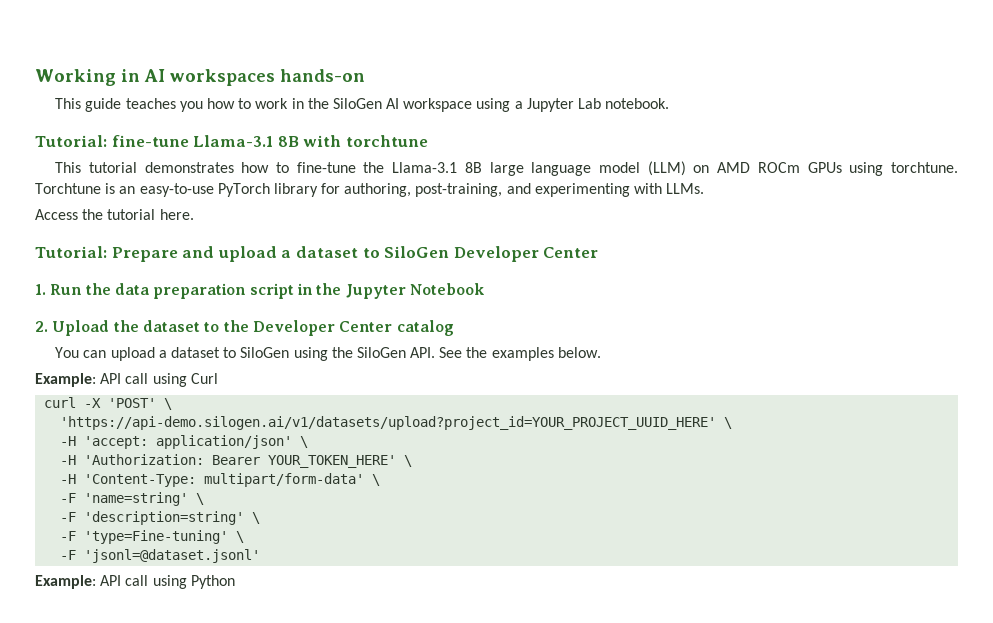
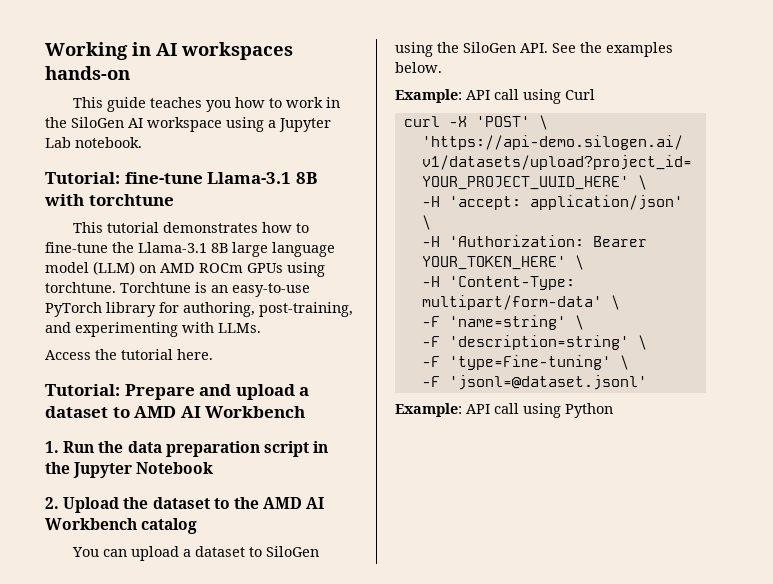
- Tutorial: Prepare and upload a dataset to SiloGen Developer Center
+ Tutorial: Prepare and upload a dataset to AMD AI Workbench
- 2. Upload the dataset to the Developer Center catalog
+ 2. Upload the dataset to the AMD AI Workbench catalog

